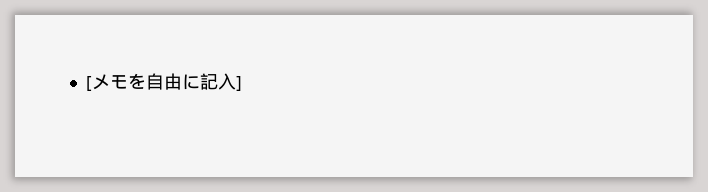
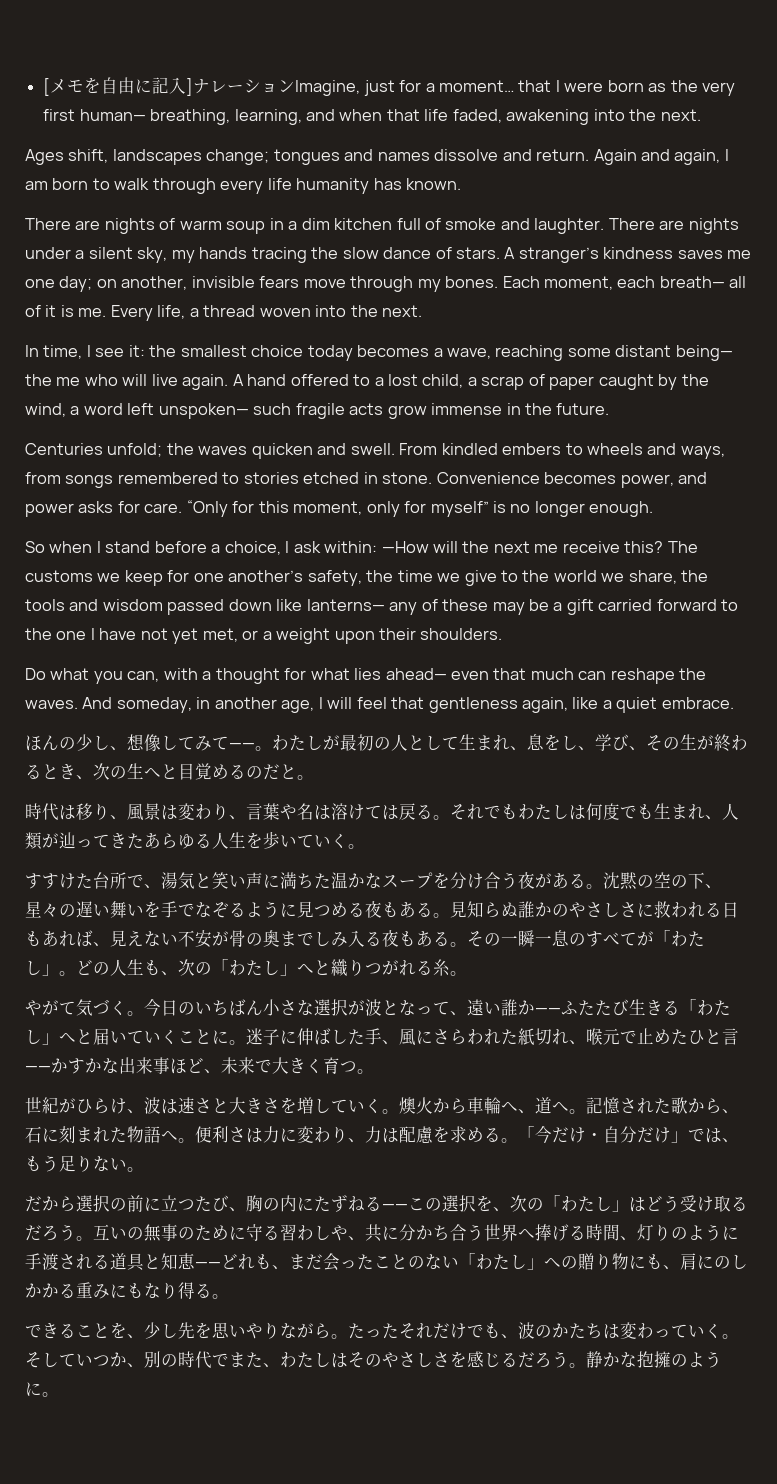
- [メモを自由に記入]
+ [メモを自由に記入]ナレーションImagine, just for a moment… that I were born as the very first human— breathing, learning, and when that life faded, awakening into the next.
+ Ages shift, landscapes change; tongues and names dissolve and return. Again and again, I am born to walk through every life humanity has known.
+ There are nights of warm soup in a dim kitchen full of smoke and laughter. There are nights under a silent sky, my hands tracing the slow dance of stars. A stranger’s kindness saves me one day; on another, invisible fears move through my bones. Each moment, each breath— all of it is me. Every life, a thread woven into the next.
+ In time, I see it: the smallest choice today becomes a wave, reaching some distant being— the me who will live again. A hand offered to a lost child, a scrap of paper caught by the wind, a word left unspoken— such fragile acts grow immense in the future.
+ Centuries unfold; the waves quicken and swell. From kindled embers to wheels and ways, from songs remembered to stories etched in stone. Convenience becomes power, and power asks for care. “Only for this moment, only for myself” is no longer enough.
+ So when I stand before a choice, I ask within: —How will the next me receive this? The customs we keep for one another’s safety, the time we give to the world we share, the tools and wisdom passed down like lanterns— any of these may be a gift carried forward to the one I have not yet met, or a weight upon their shoulders.
+ Do what you can, with a thought for what lies ahead— even that much can reshape the waves. And someday, in another age, I will feel that gentleness again, like a quiet embrace.
+ ほんの少し、想像してみて——。わたしが最初の人として生まれ、息をし、学び、その生が終わるとき、次の生へと目覚めるのだと。
+ 時代は移り、風景は変わり、言葉や名は溶けては戻る。それでもわたしは何度でも生まれ、人類が辿ってきたあらゆる人生を歩いていく。
+ すすけた台所で、湯気と笑い声に満ちた温かなスープを分け合う夜がある。沈黙の空の下、星々の遅い舞いを手でなぞるように見つめる夜もある。見知らぬ誰かのやさしさに救われる日もあれば、見えない不安が骨の奥までしみ入る夜もある。その一瞬一息のすべてが「わたし」。どの人生も、次の「わたし」へと織りつがれる糸。
+ やがて気づく。今日のいちばん小さな選択が波となって、遠い誰か——ふたたび生きる「わたし」へと届いていくことに。迷子に伸ばした手、風にさらわれた紙切れ、喉元で止めたひと言——かすかな出来事ほど、未来で大きく育つ。
+ 世紀がひらけ、波は速さと大きさを増していく。燠火から車輪へ、道へ。記憶された歌から、石に刻まれた物語へ。便利さは力に変わり、力は配慮を求める。「今だけ・自分だけ」では、もう足りない。
+ だから選択の前に立つたび、胸の内にたずねる——この選択を、次の「わたし」はどう受け取るだろう。互いの無事のために守る習わしや、共に分かち合う世界へ捧げる時間、灯りのように手渡される道具と知恵——どれも、まだ会ったことのない「わたし」への贈り物にも、肩にのしかかる重みにもなり得る。
+ できることを、少し先を思いやりながら。たったそれだけでも、波のかたちは変わっていく。そしていつか、別の時代でまた、わたしはそのやさしさを感じるだろう。静かな抱擁のように。

